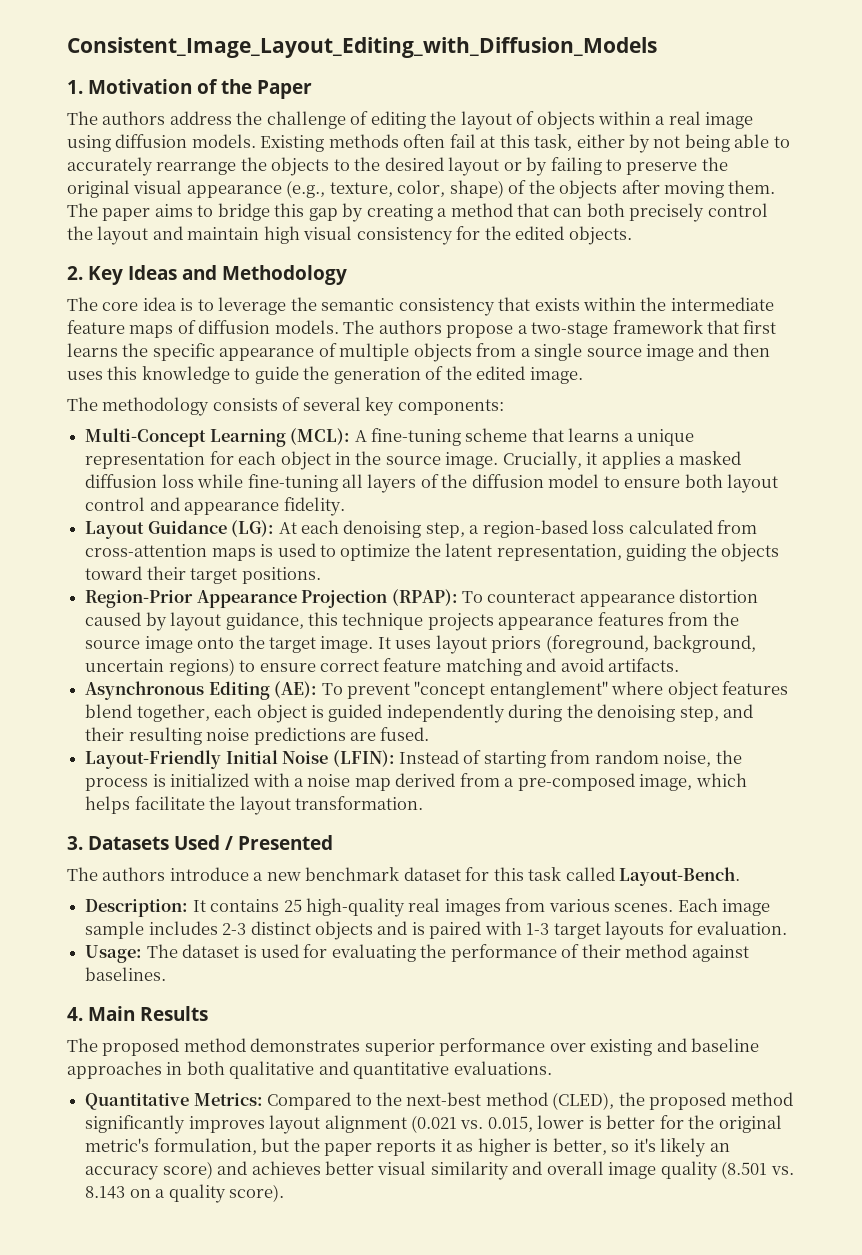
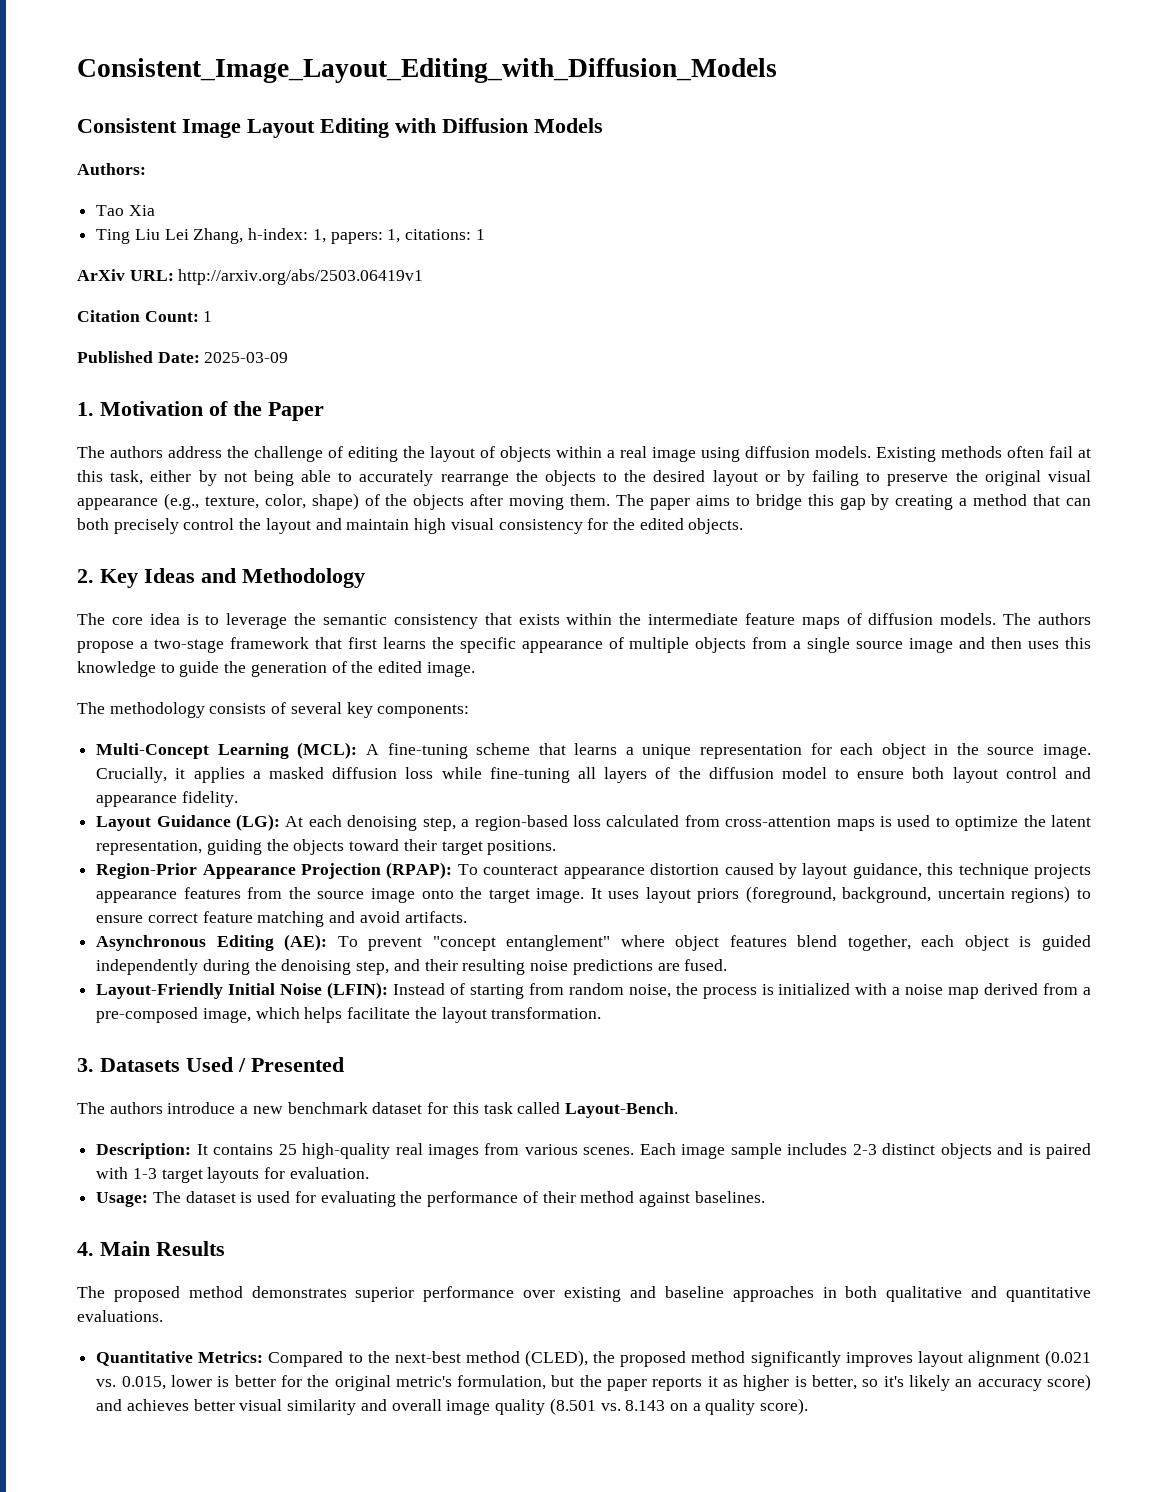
+ Consistent Image Layout Editing with Diffusion Models
+ Authors:
+ Tao Xia
+ Ting Liu Lei Zhang, h-index: 1, papers: 1, citations: 1
+ ArXiv URL: http://arxiv.org/abs/2503.06419v1
+ Citation Count: 1
+ Published Date: 2025-03-09

